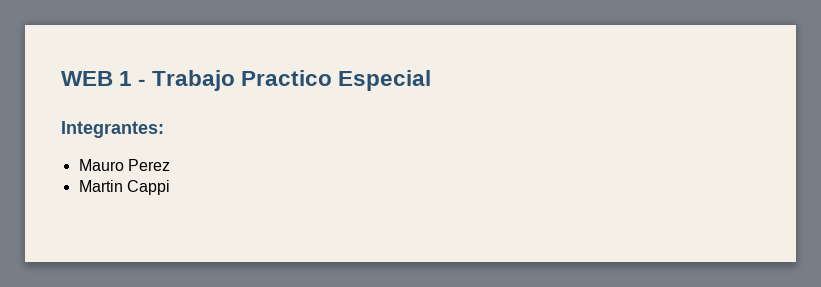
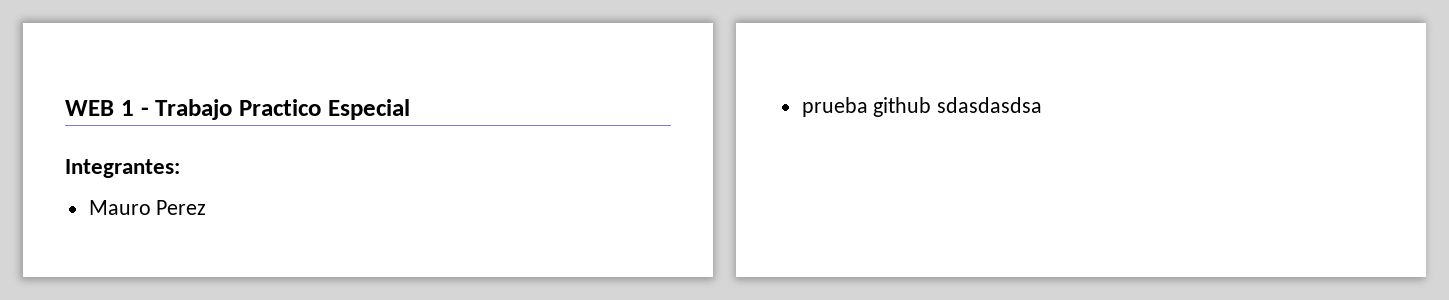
- Martin Cappi
+ prueba github sdasdasdsa

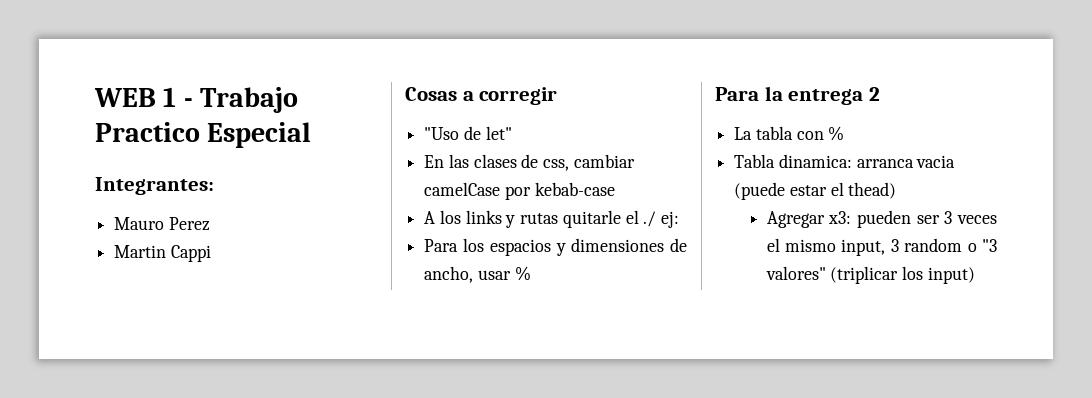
- prueba github sdasdasdsa
+ Martin Cappi
+ Cosas a corregir
+ "Uso de let"
+ En las clases de css, cambiar camelCase por kebab-case
+ A los links y rutas quitarle el ./ ej:
+ Para los espacios y dimensiones de ancho, usar %
+ Para la entrega 2
+ La tabla con %
+ Tabla dinamica: arranca vacia (puede estar el thead)
+ Agregar x3: pueden ser 3 veces el mismo input, 3 random o "3 valores" (triplicar los input)

